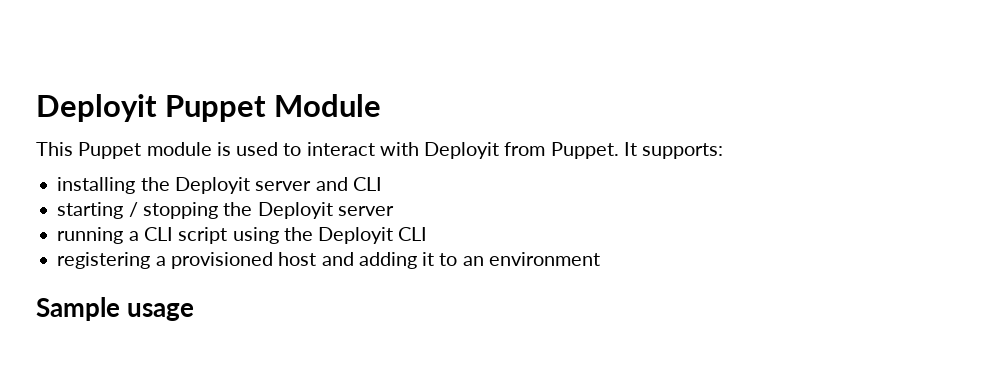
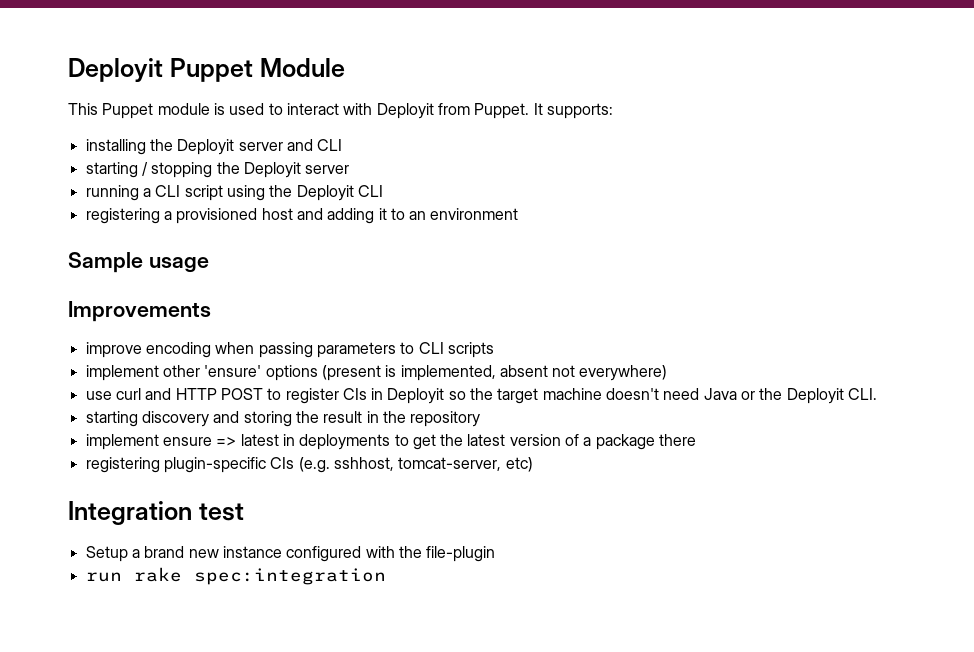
+ Improvements
+ improve encoding when passing parameters to CLI scripts
+ implement other 'ensure' options (present is implemented, absent not everywhere)
+ use curl and HTTP POST to register CIs in Deployit so the target machine doesn't need Java or the Deployit CLI.
+ starting discovery and storing the result in the repository
+ implement ensure => latest in deployments to get the latest version of a package there
+ registering plugin-specific CIs (e.g. sshhost, tomcat-server, etc)
+ Integration test
+ Setup a brand new instance configured with the file-plugin
+ run rake spec:integration

